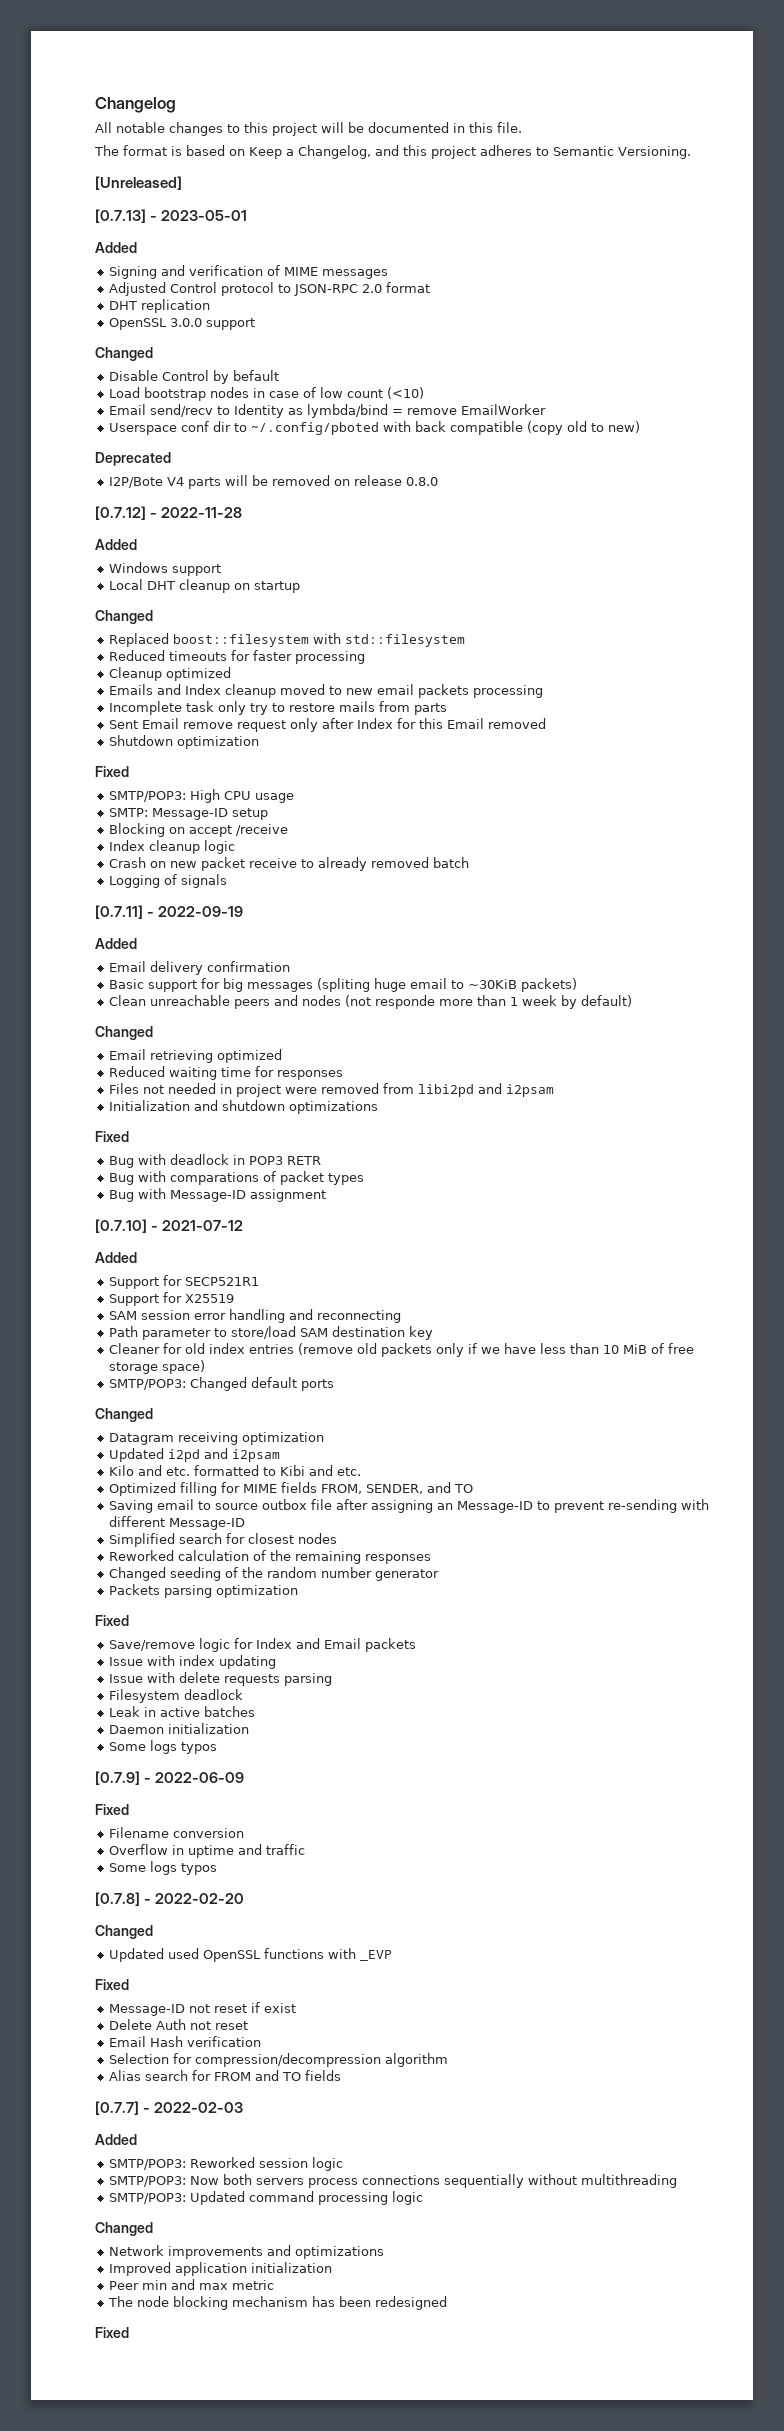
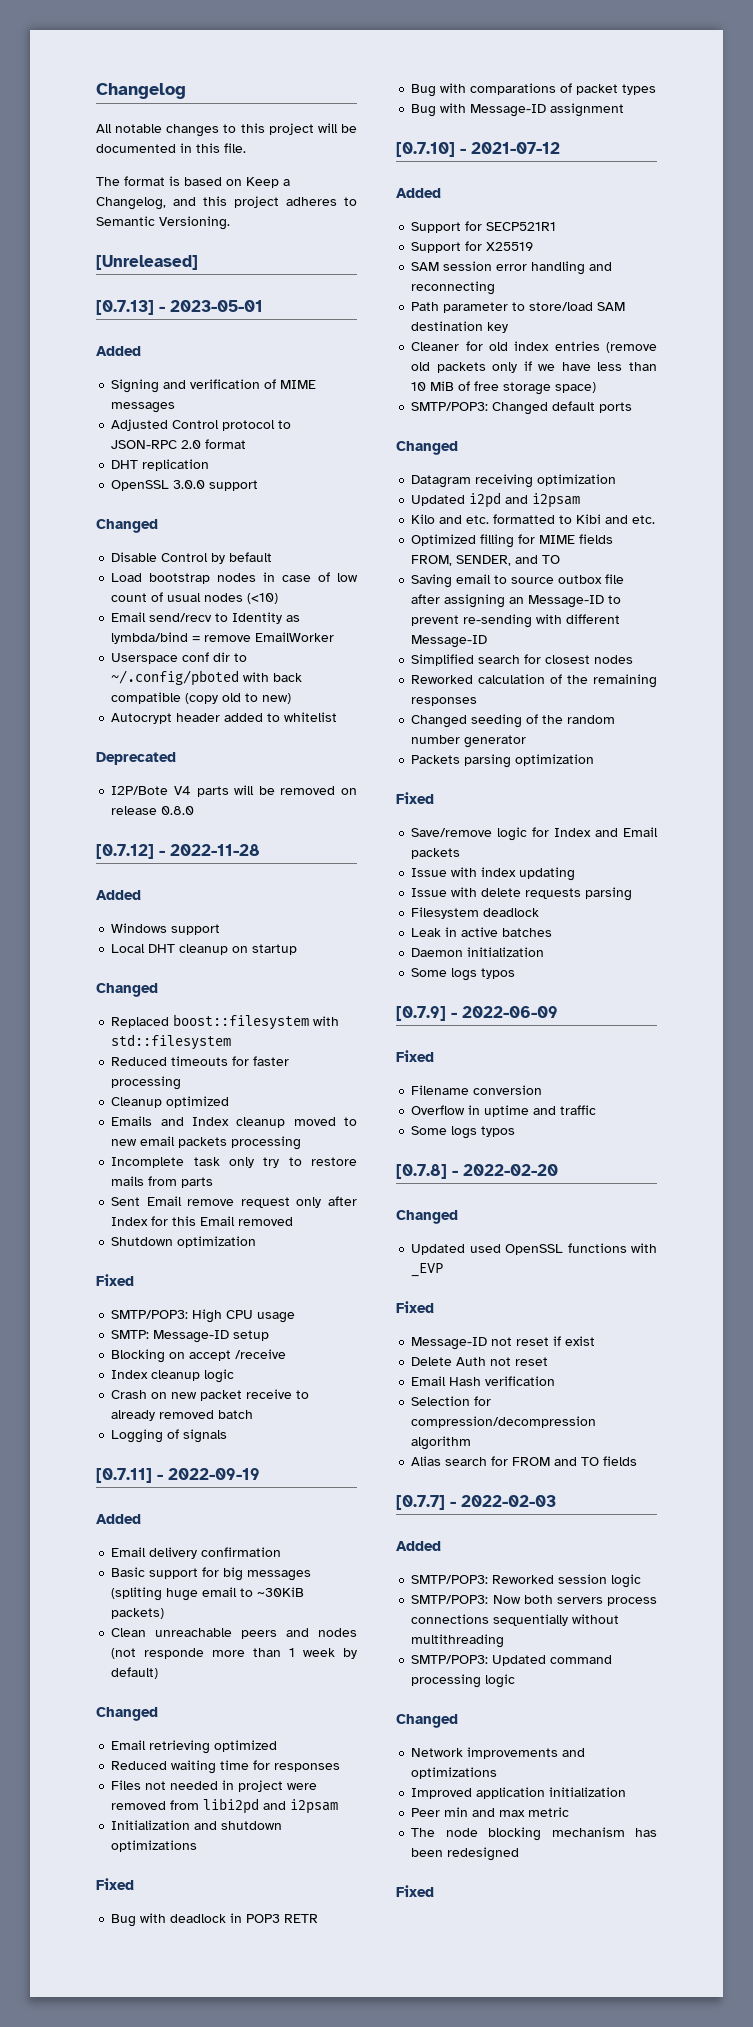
- Load bootstrap nodes in case of low count (<10)
+ Load bootstrap nodes in case of low count of usual nodes (<10)
+ Autocrypt header added to whitelist

